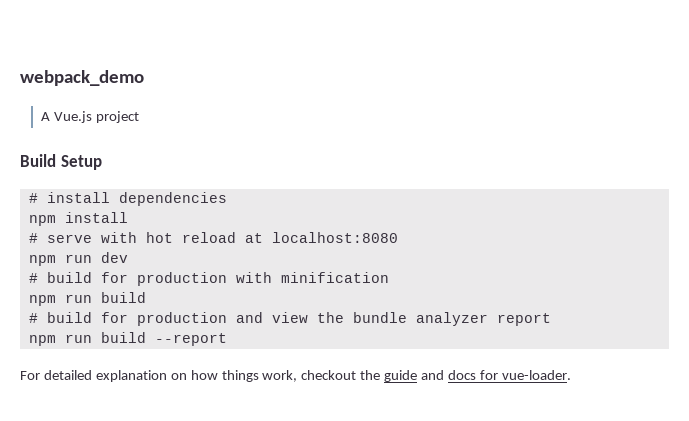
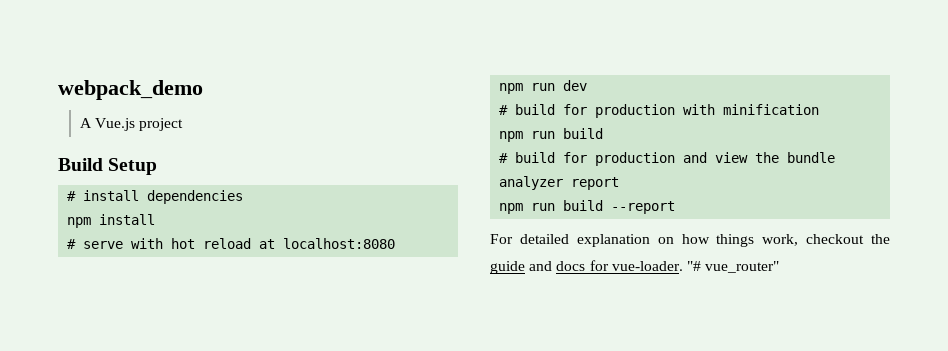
+ "# vue_router"

